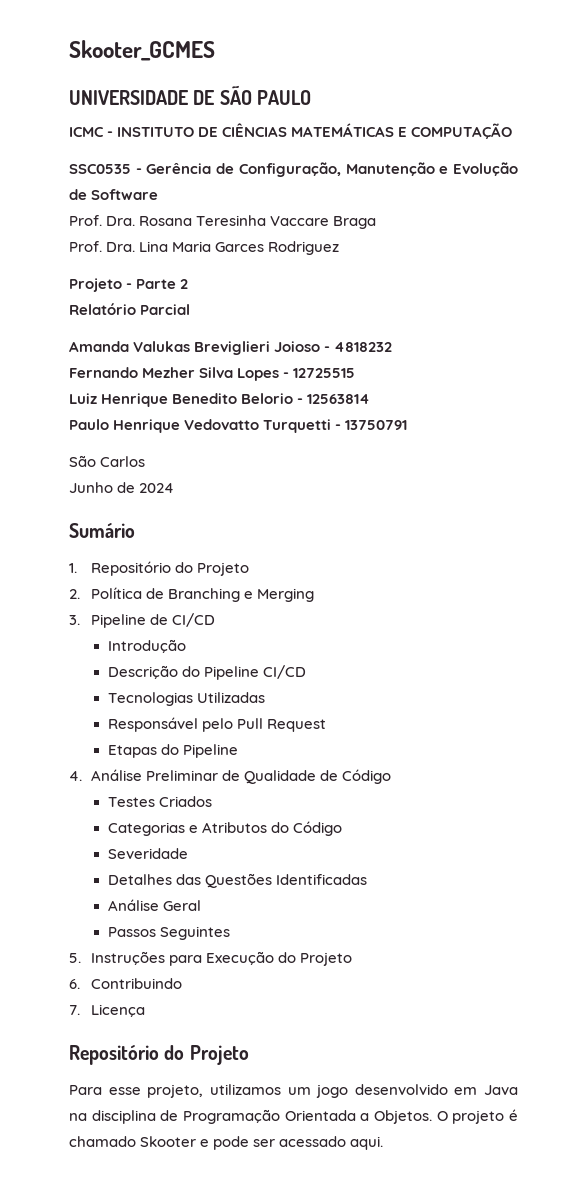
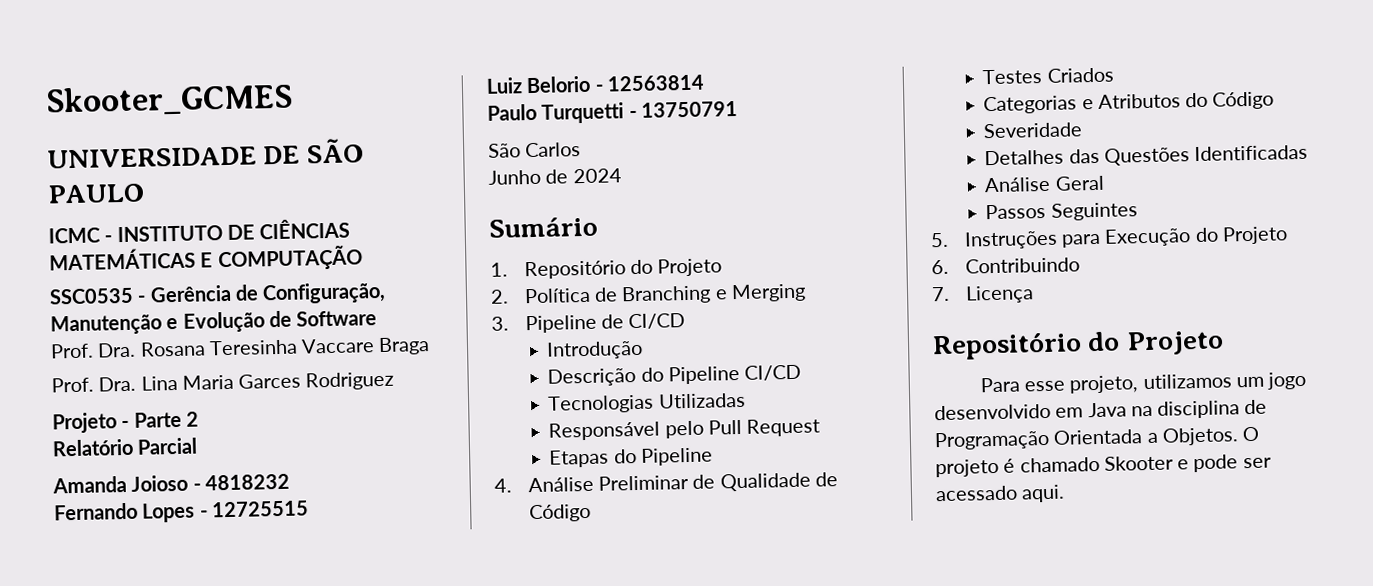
- Amanda Valukas Breviglieri Joioso - 4818232
+ Amanda Joioso - 4818232
- Fernando Mezher Silva Lopes - 12725515
+ Fernando Lopes - 12725515
- Luiz Henrique Benedito Belorio - 12563814
+ Luiz Belorio - 12563814
- Paulo Henrique Vedovatto Turquetti - 13750791
+ Paulo Turquetti - 13750791

